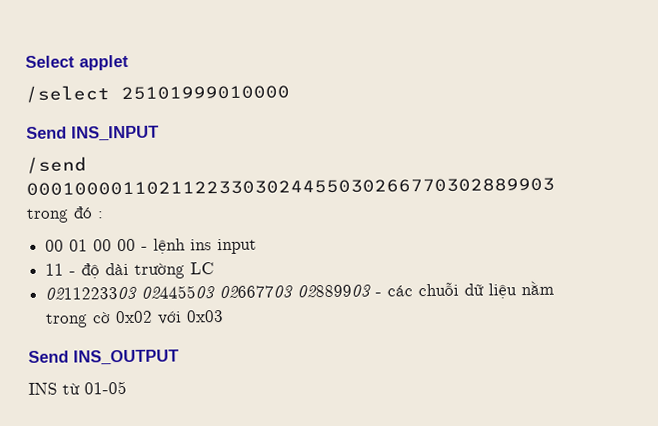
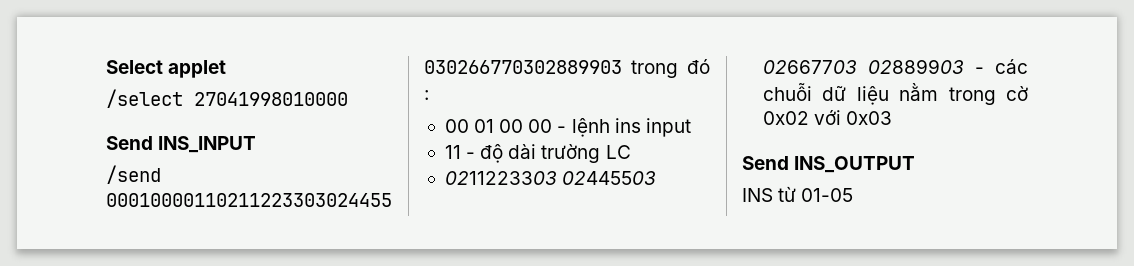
- /select 25101999010000
+ /select 27041998010000

